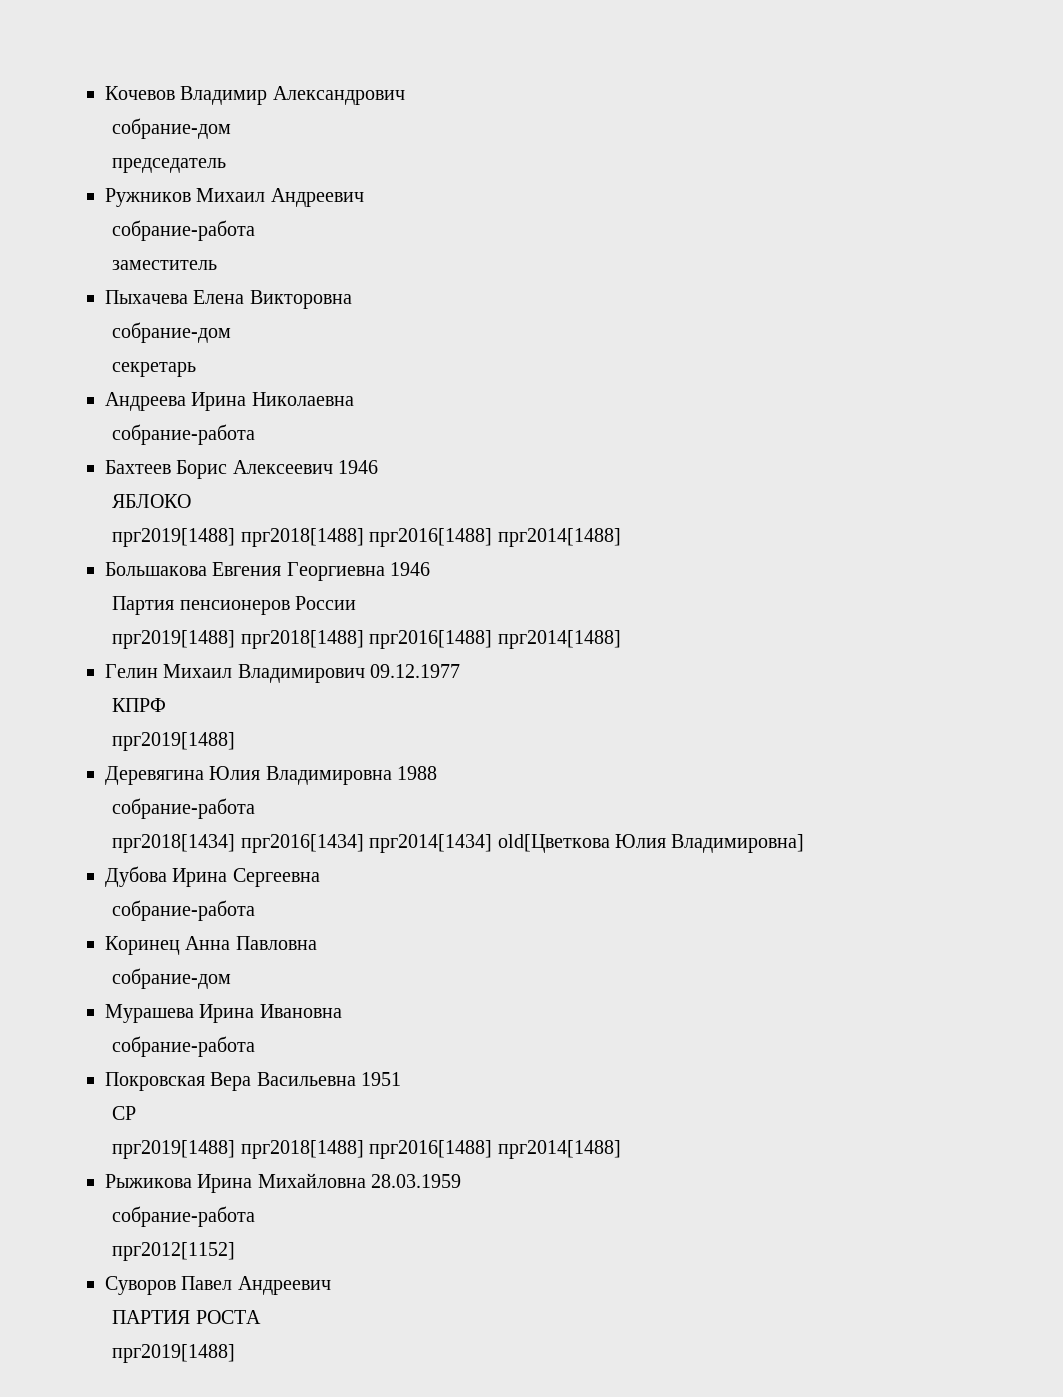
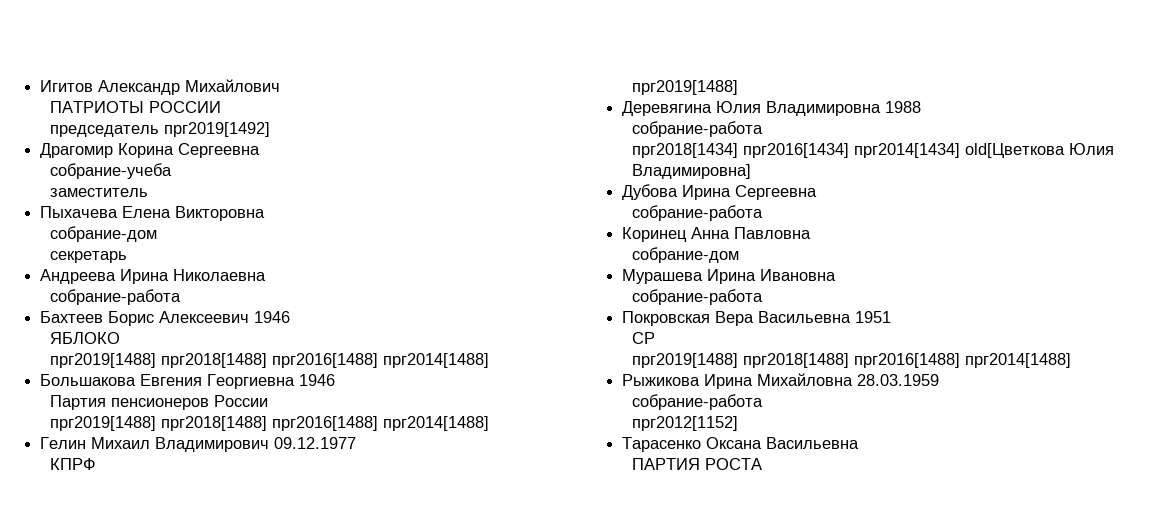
- Кочевов Владимир Александрович
- собрание-дом
- председатель
- Ружников Михаил Андреевич
- собрание-работа
+ Игитов Александр Михайлович
+ ПАТРИОТЫ РОССИИ
+ председатель прг2019[1492]
+ Драгомир Корина Сергеевна
+ собрание-учеба
- Суворов Павел Андреевич
+ Тарасенко Оксана Васильевна
  ПАРТИЯ РОСТА
- прг2019[1488]

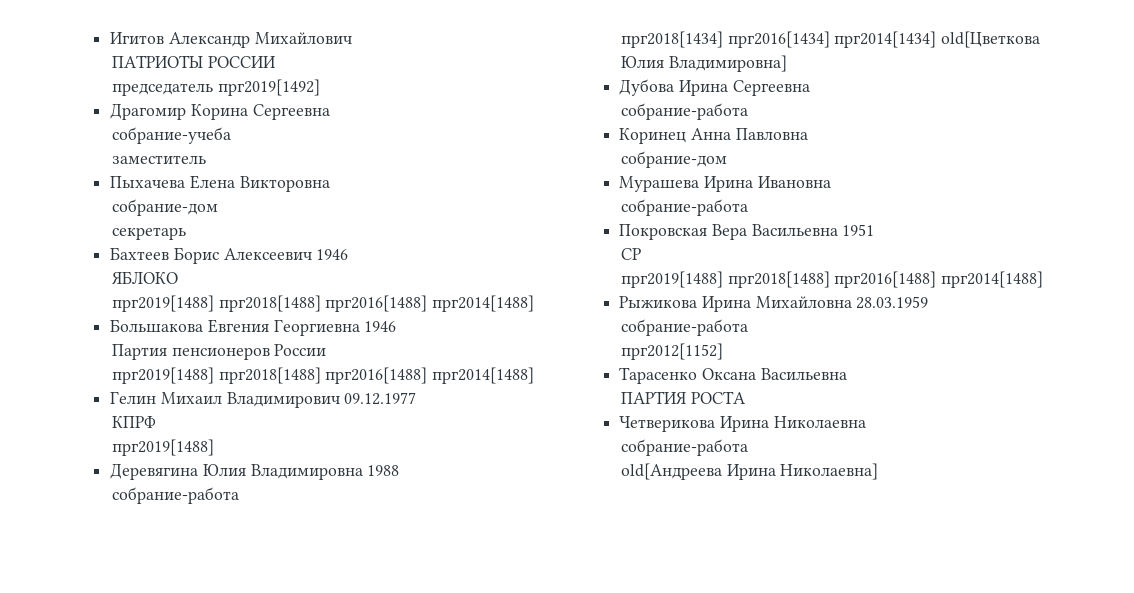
- Андреева Ирина Николаевна
- собрание-работа
+ Четверикова Ирина Николаевна
+ собрание-работа
+ old[Андреева Ирина Николаевна]

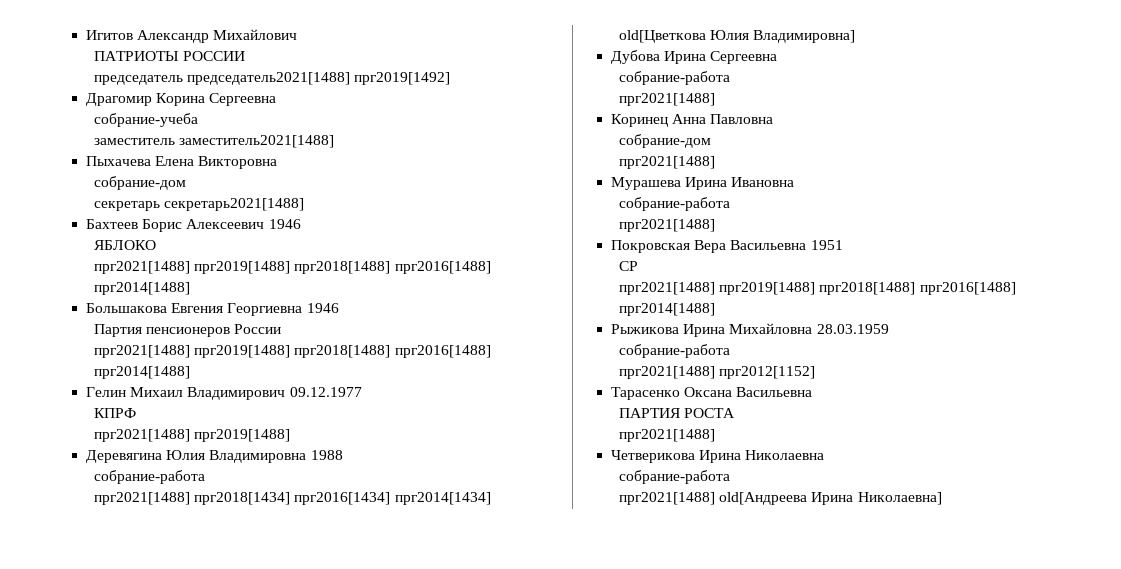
- председатель прг2019[1492]
+ председатель председатель2021[1488] прг2019[1492]
- заместитель
+ заместитель заместитель2021[1488]
- секретарь
+ секретарь секретарь2021[1488]
  ЯБЛОКО
- прг2019[1488] прг2018[1488] прг2016[1488] прг2014[1488]
+ прг2021[1488] прг2019[1488] прг2018[1488] прг2016[1488] прг2014[1488]
  Партия пенсионеров России
- прг2019[1488] прг2018[1488] прг2016[1488] прг2014[1488]
+ прг2021[1488] прг2019[1488] прг2018[1488] прг2016[1488] прг2014[1488]
  КПРФ
- прг2019[1488]
+ прг2021[1488] прг2019[1488]
- прг2018[1434] прг2016[1434] прг2014[1434] old[Цветкова Юлия Владимировна]
+ прг2021[1488] прг2018[1434] прг2016[1434] прг2014[1434] old[Цветкова Юлия Владимировна]
  Дубова Ирина Сергеевна
  собрание-работа
+ прг2021[1488]
  Коринец Анна Павловна
  собрание-дом
+ прг2021[1488]
  Мурашева Ирина Ивановна
  собрание-работа
+ прг2021[1488]
  СР
- прг2019[1488] прг2018[1488] прг2016[1488] прг2014[1488]
+ прг2021[1488] прг2019[1488] прг2018[1488] прг2016[1488] прг2014[1488]
- прг2012[1152]
+ прг2021[1488] прг2012[1152]
  ПАРТИЯ РОСТА
+ прг2021[1488]
- old[Андреева Ирина Николаевна]
+ прг2021[1488] old[Андреева Ирина Николаевна]

